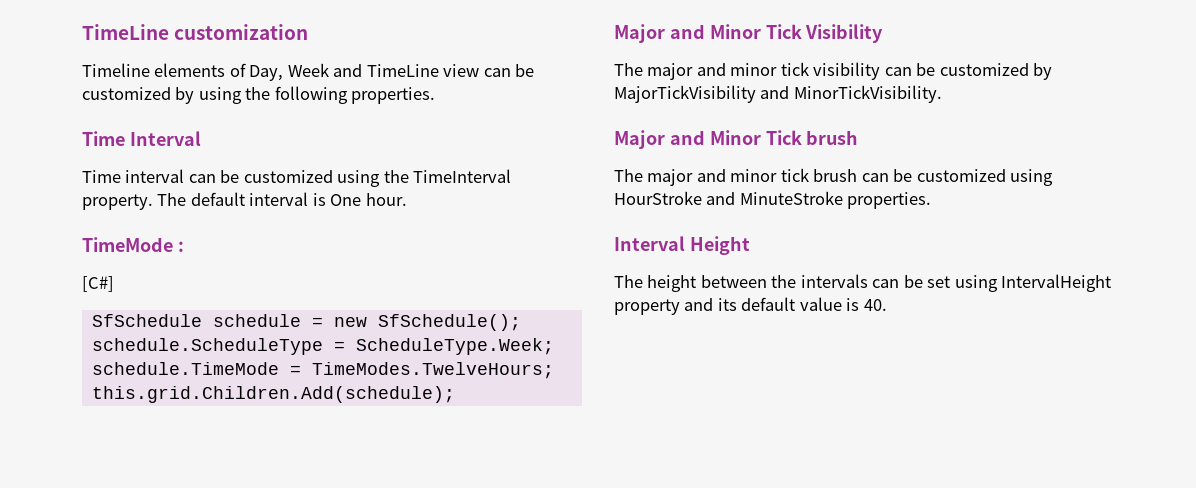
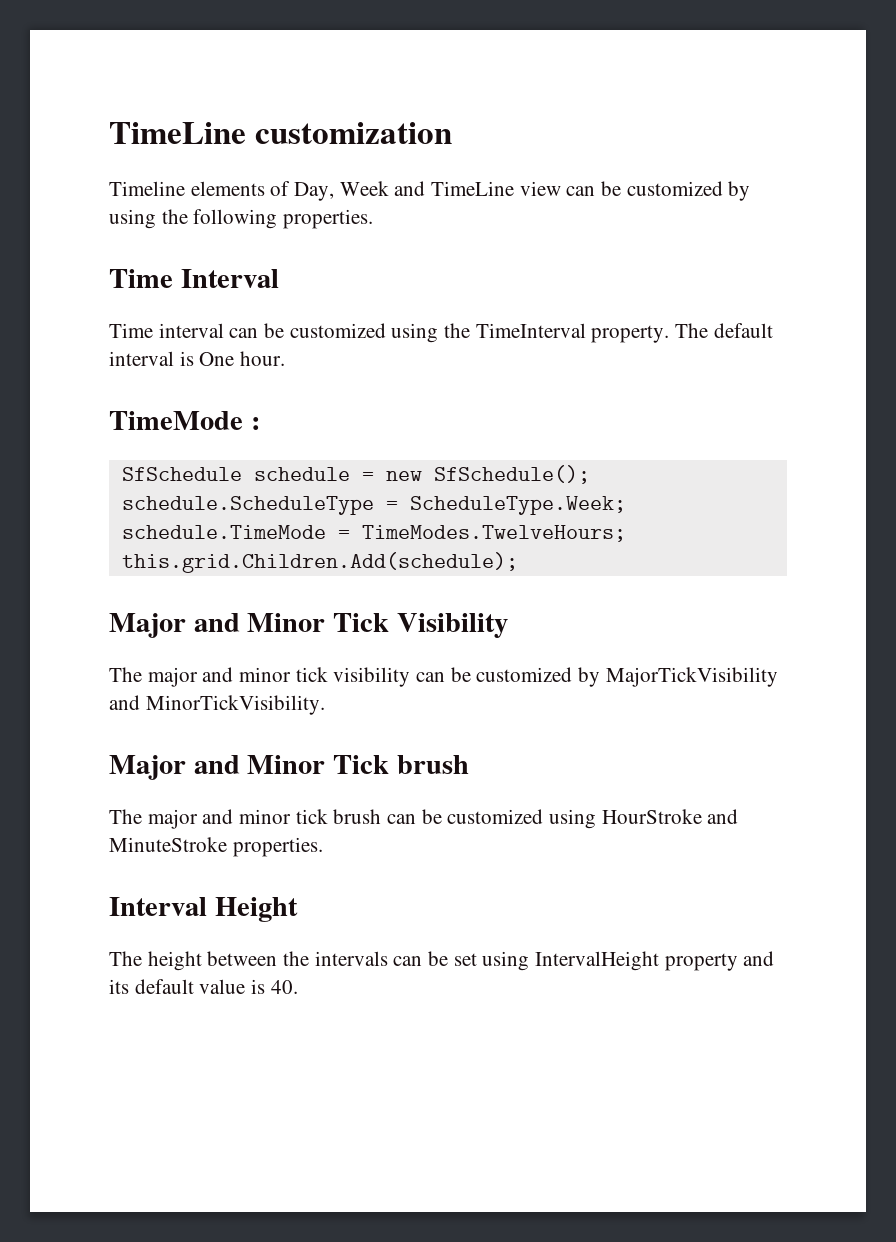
- [C#]

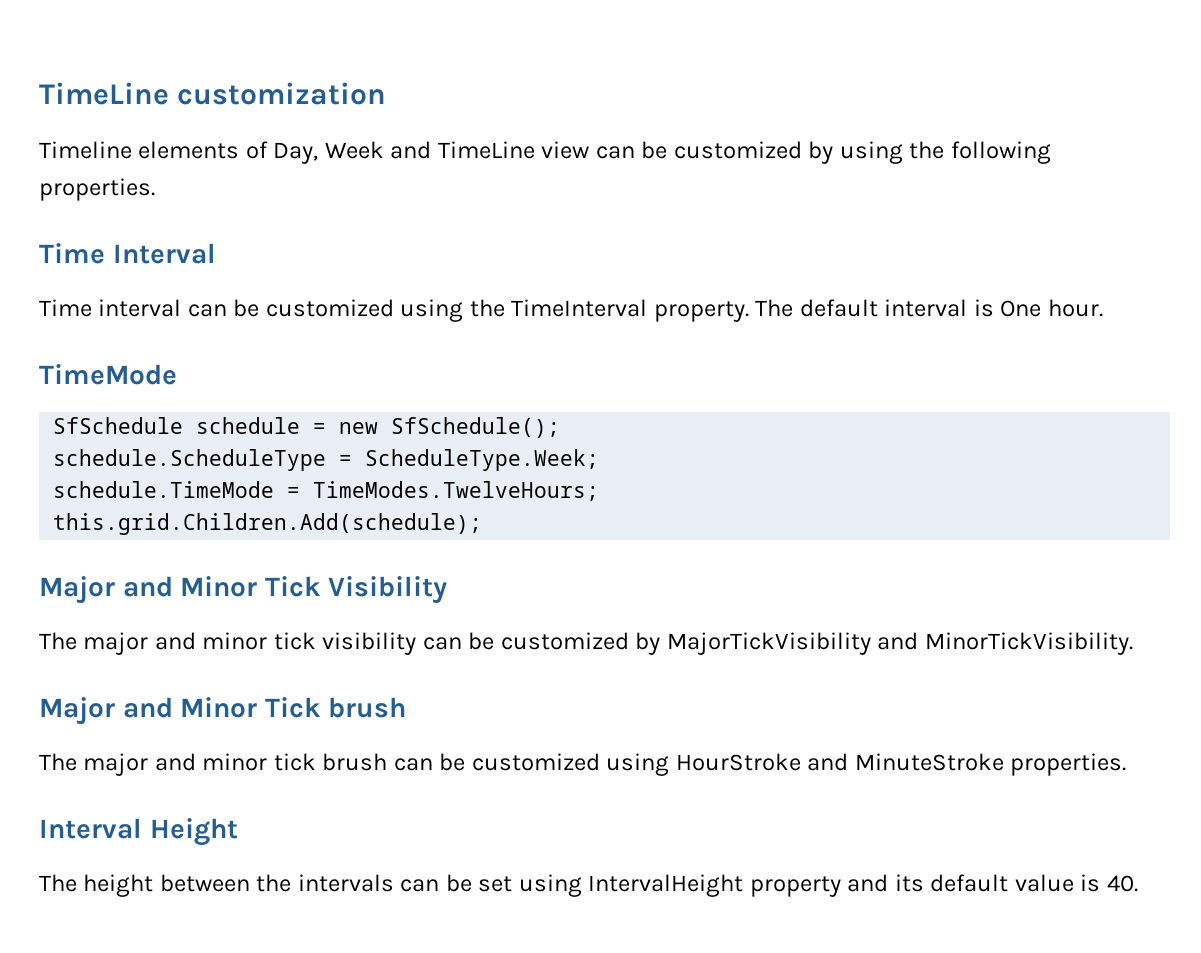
- TimeMode :
+ TimeMode

